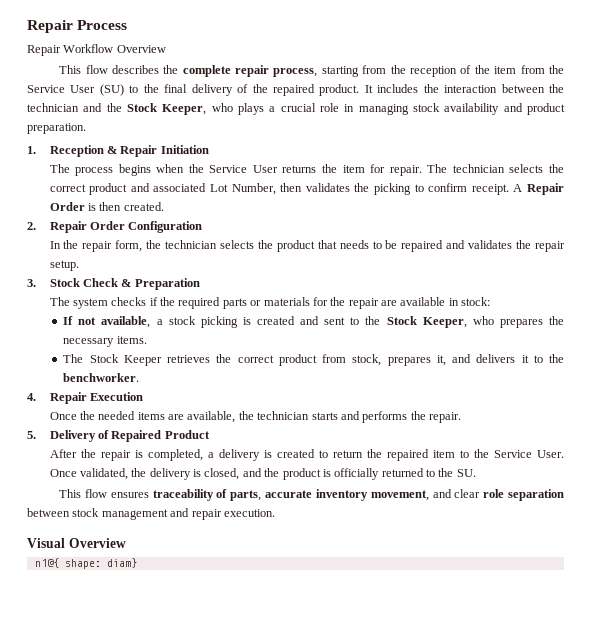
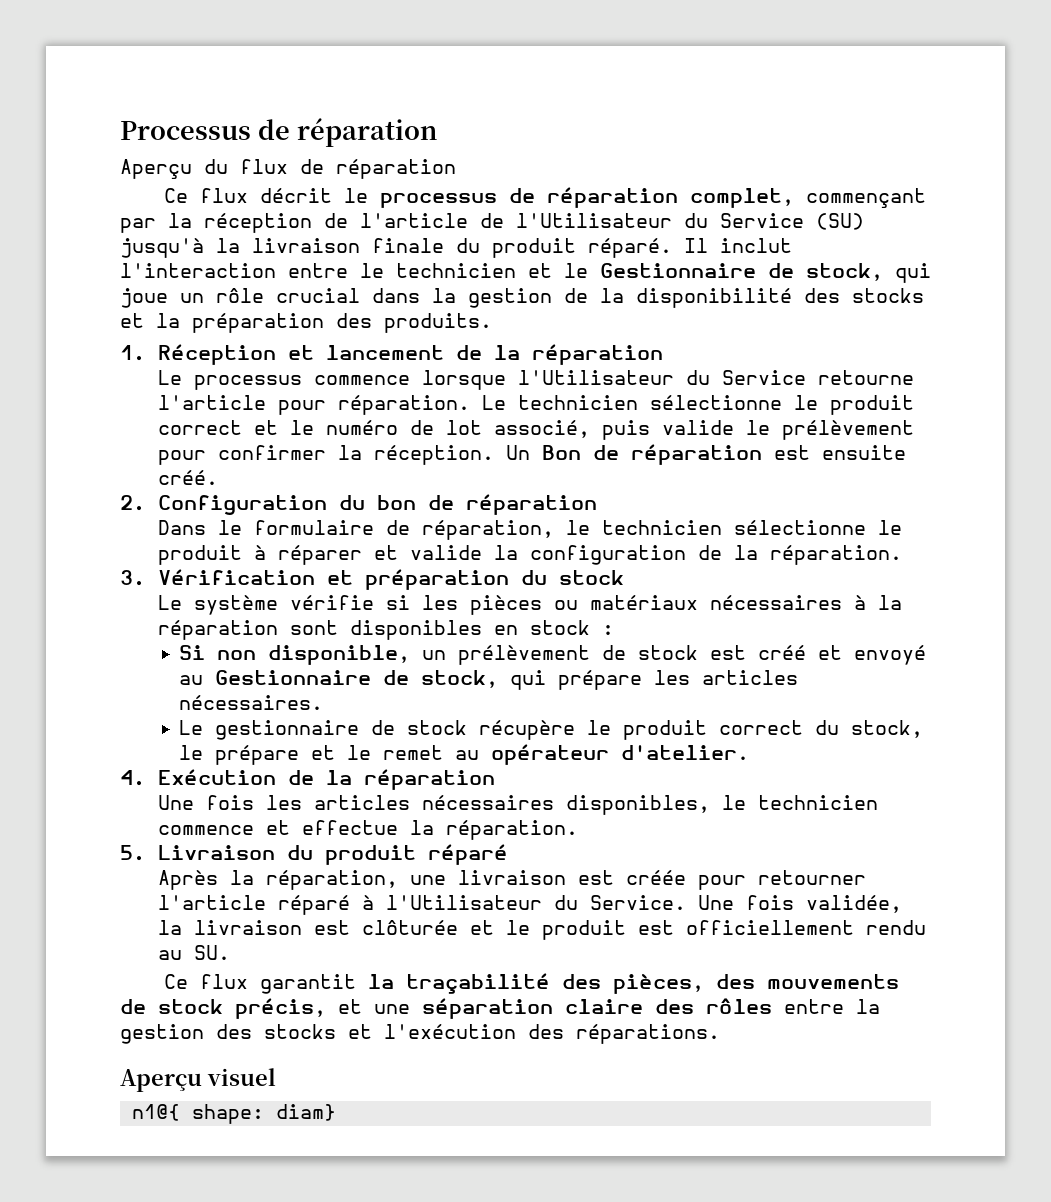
- Repair Process
- Repair Workflow Overview
- This flow describes the complete repair process, starting from the reception of the item from the Service User (SU) to the final delivery of the repaired product. It includes the interaction between the technician and the Stock Keeper, who plays a crucial role in managing stock availability and product preparation.
- 1. Reception & Repair Initiation
- The process begins when the Service User returns the item for repair. The technician selects the correct product and associated Lot Number, then validates the picking to confirm receipt. A Repair Order is then created.
+ Processus de réparation
+ Aperçu du flux de réparation
+ Ce flux décrit le processus de réparation complet, commençant par la réception de l'article de l'Utilisateur du Service (SU) jusqu'à la livraison finale du produit réparé. Il inclut l'interaction entre le technicien et le Gestionnaire de stock, qui joue un rôle crucial dans la gestion de la disponibilité des stocks et la préparation des produits.
+ 1. Réception et lancement de la réparation
+ Le processus commence lorsque l'Utilisateur du Service retourne l'article pour réparation. Le technicien sélectionne le produit correct et le numéro de lot associé, puis valide le prélèvement pour confirmer la réception. Un Bon de réparation est ensuite créé.
- 2. Repair Order Configuration
- In the repair form, the technician selects the product that needs to be repaired and validates the repair setup.
- 3. Stock Check & Preparation
- The system checks if the required parts or materials for the repair are available in stock:
- If not available, a stock picking is created and sent to the Stock Keeper, who prepares the necessary items.
- The Stock Keeper retrieves the correct product from stock, prepares it, and delivers it to the benchworker.
- 4. Repair Execution
- Once the needed items are available, the technician starts and performs the repair.
- 5. Delivery of Repaired Product
- After the repair is completed, a delivery is created to return the repaired item to the Service User. Once validated, the delivery is closed, and the product is officially returned to the SU.
- This flow ensures traceability of parts, accurate inventory movement, and clear role separation between stock management and repair execution.
- Visual Overview
+ 2. Configuration du bon de réparation
+ Dans le formulaire de réparation, le technicien sélectionne le produit à réparer et valide la configuration de la réparation.
+ 3. Vérification et préparation du stock
+ Le système vérifie si les pièces ou matériaux nécessaires à la réparation sont disponibles en stock :
+ Si non disponible, un prélèvement de stock est créé et envoyé au Gestionnaire de stock, qui prépare les articles nécessaires.
+ Le gestionnaire de stock récupère le produit correct du stock, le prépare et le remet au opérateur d'atelier.
+ 4. Exécution de la réparation
+ Une fois les articles nécessaires disponibles, le technicien commence et effectue la réparation.
+ 5. Livraison du produit réparé
+ Après la réparation, une livraison est créée pour retourner l'article réparé à l'Utilisateur du Service. Une fois validée, la livraison est clôturée et le produit est officiellement rendu au SU.
+ Ce flux garantit la traçabilité des pièces, des mouvements de stock précis, et une séparation claire des rôles entre la gestion des stocks et l'exécution des réparations.
+ Aperçu visuel

